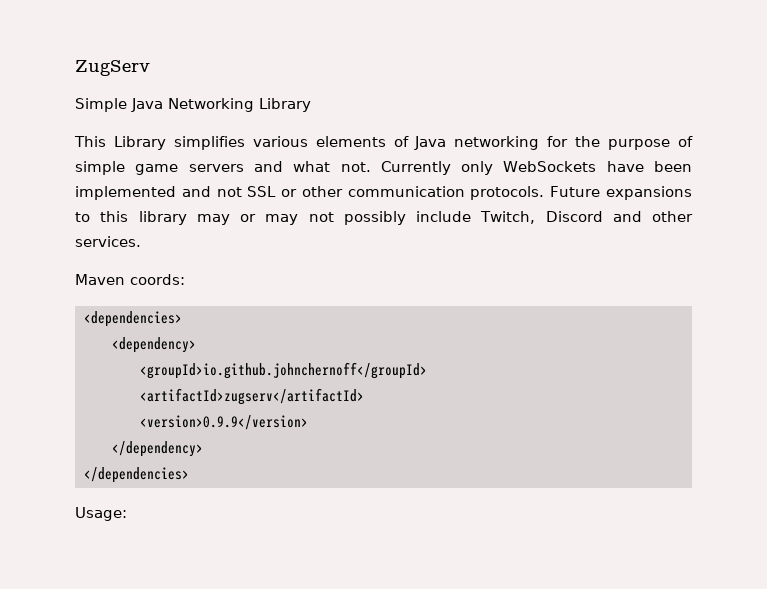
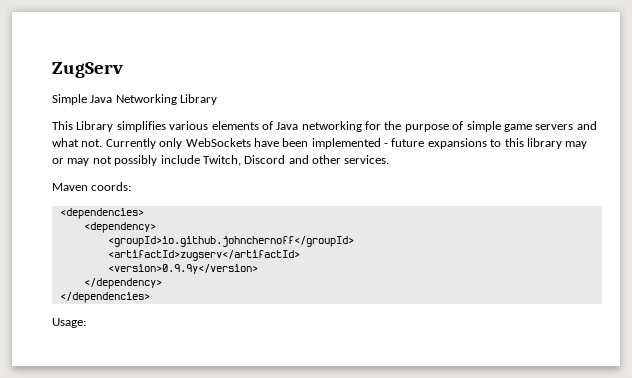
- Currently only WebSockets have been implemented and not SSL or other communication protocols. Future expansions to this library may or may not possibly include Twitch, Discord and other services.
+ Currently only WebSockets have been implemented - future expansions to this library may or may not possibly include Twitch, Discord and other services.
- <version>0.9.9</version>
+ <version>0.9.9y</version>

